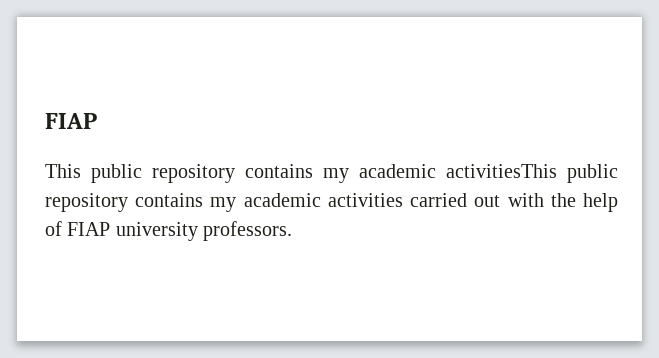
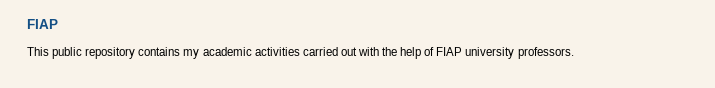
- This public repository contains my academic activitiesThis public repository contains my academic activities carried out with the help of FIAP university professors.
+ This public repository contains my academic activities carried out with the help of FIAP university professors.

